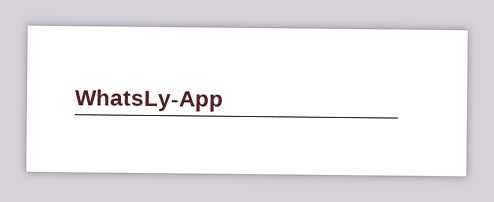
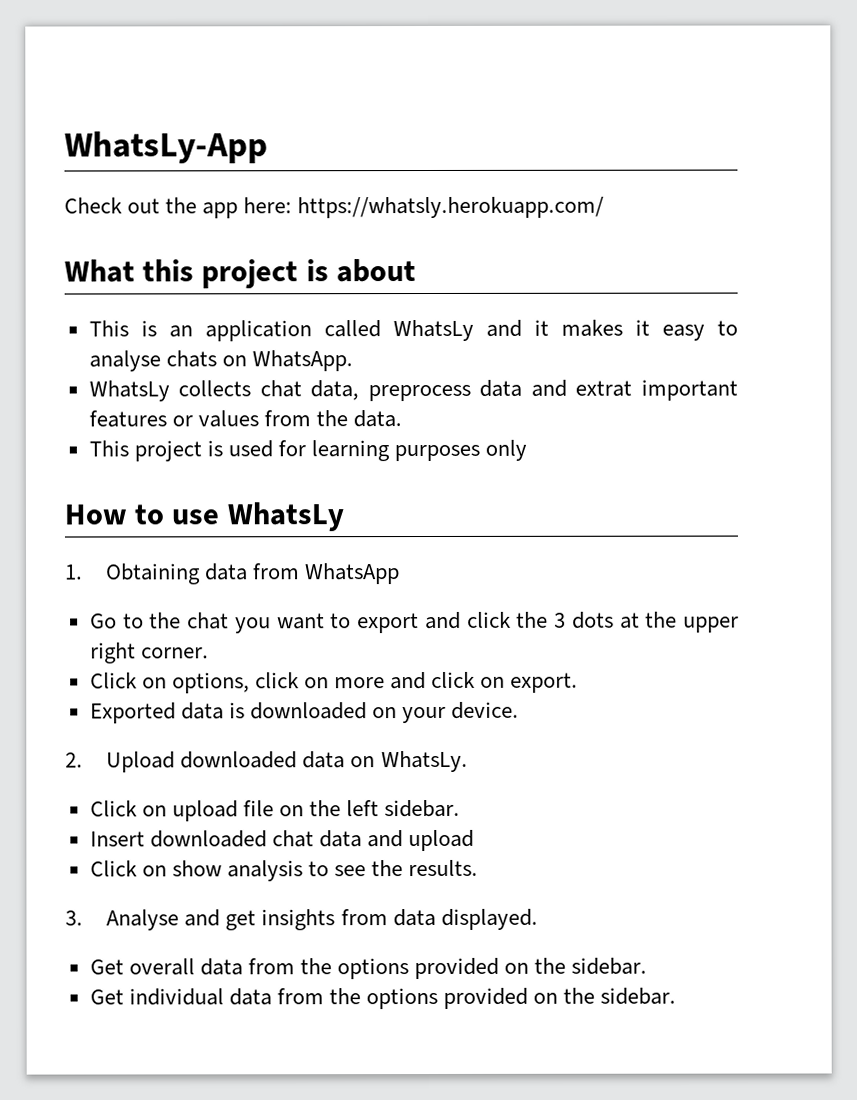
+ Check out the app here: https://whatsly.herokuapp.com/
+ What this project is about
+ This is an application called WhatsLy and it makes it easy to analyse chats on WhatsApp.
+ WhatsLy collects chat data, preprocess data and extrat important features or values from the data.
+ This project is used for learning purposes only
+ How to use WhatsLy
+ 1. Obtaining data from WhatsApp
+ Go to the chat you want to export and click the 3 dots at the upper right corner.
+ Click on options, click on more and click on export.
+ Exported data is downloaded on your device.
+ 2. Upload downloaded data on WhatsLy.
+ Click on upload file on the left sidebar.
+ Insert downloaded chat data and upload
+ Click on show analysis to see the results.
+ 3. Analyse and get insights from data displayed.
+ Get overall data from the options provided on the sidebar.
+ Get individual data from the options provided on the sidebar.

